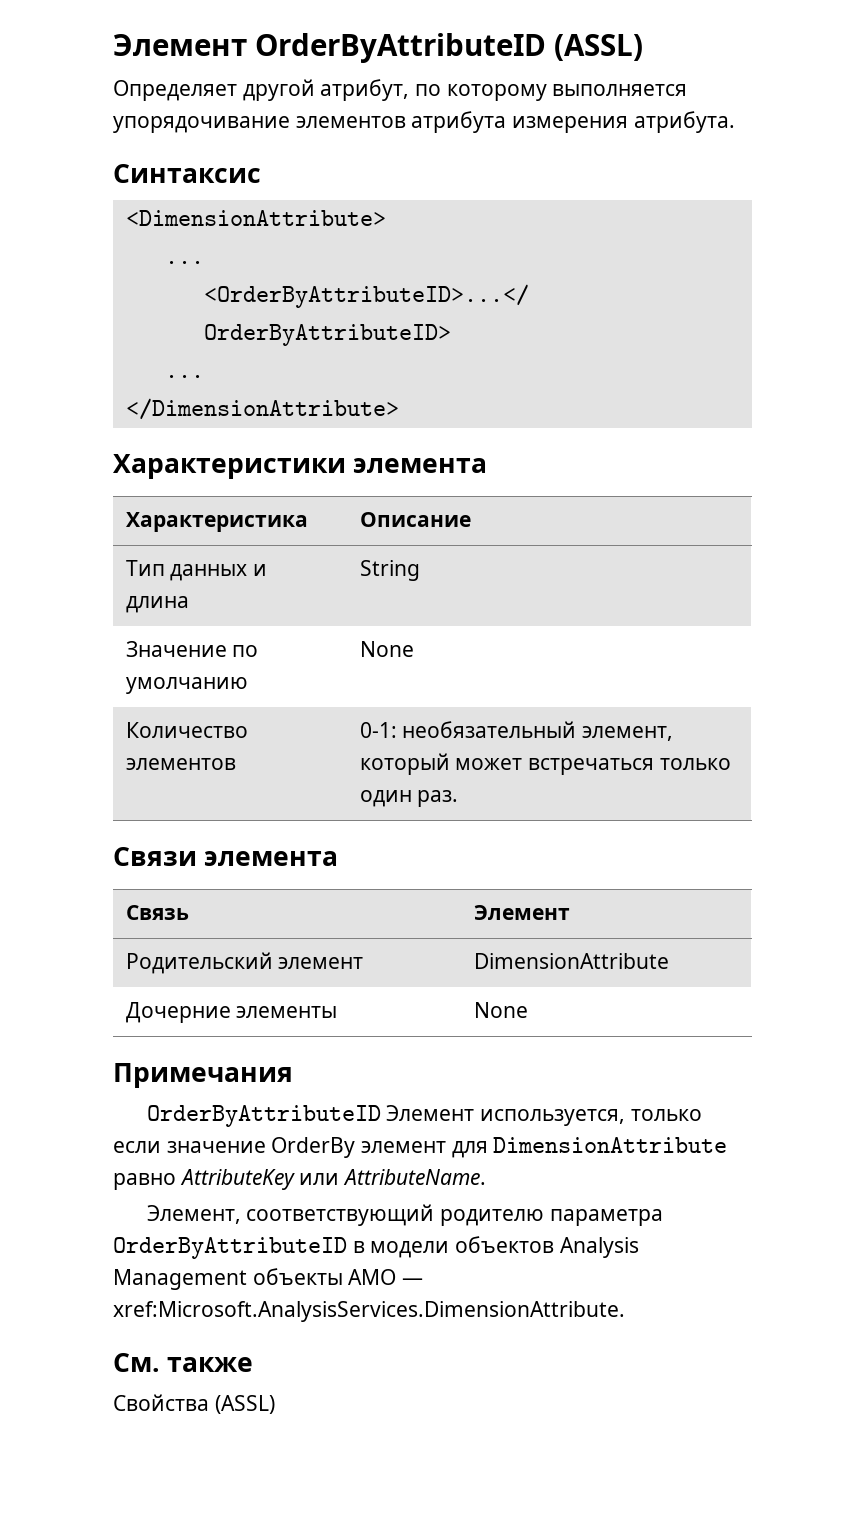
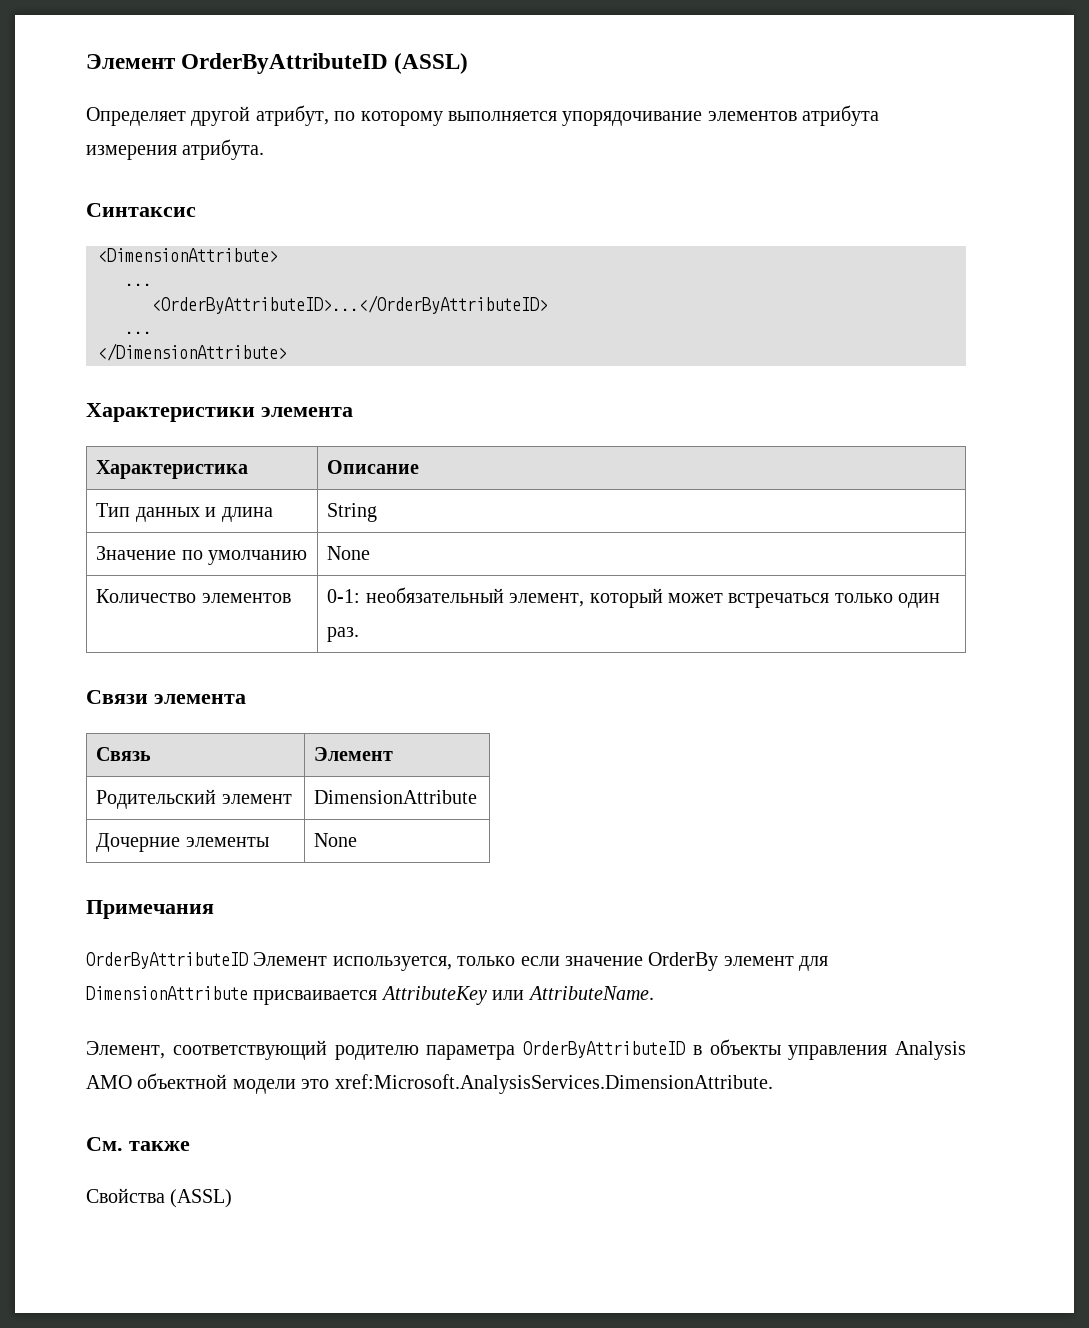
- OrderByAttributeID Элемент используется, только если значение OrderBy элемент для DimensionAttribute равно AttributeKey или AttributeName.
+ OrderByAttributeID Элемент используется, только если значение OrderBy элемент для DimensionAttribute присваивается AttributeKey или AttributeName.
- Элемент, соответствующий родителю параметра OrderByAttributeID в модели объектов Analysis Management объекты AMO — xref:Microsoft.AnalysisServices.DimensionAttribute.
+ Элемент, соответствующий родителю параметра OrderByAttributeID в объекты управления Analysis AMO объектной модели это xref:Microsoft.AnalysisServices.DimensionAttribute.

